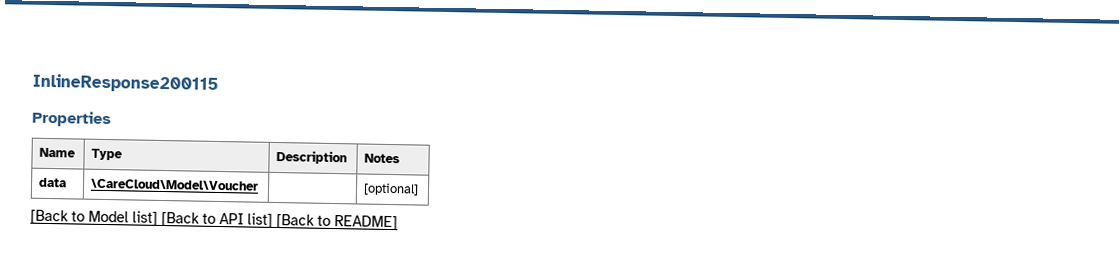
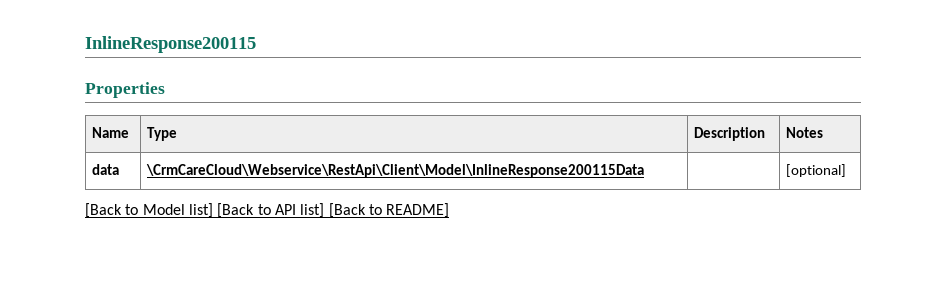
- data | \CareCloud\Model\Voucher | | [optional]
+ data | \CrmCareCloud\Webservice\RestApi\Client\Model\InlineResponse200115Data | | [optional]

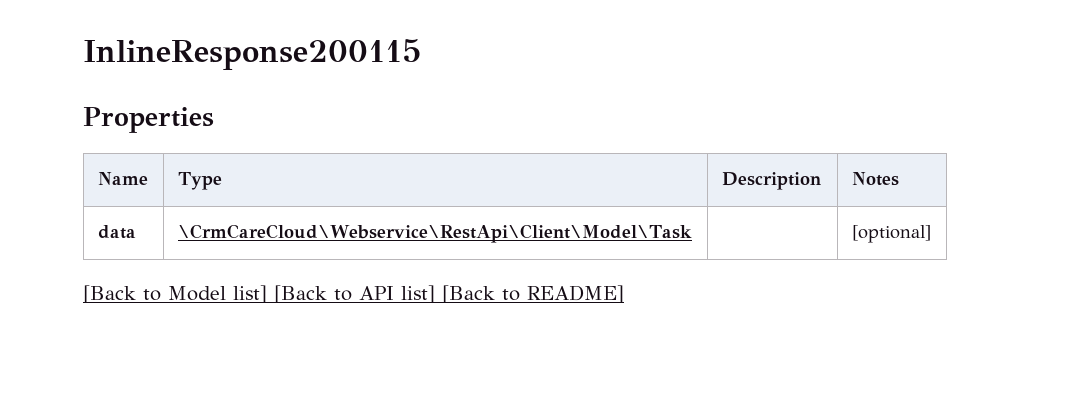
- data | \CrmCareCloud\Webservice\RestApi\Client\Model\InlineResponse200115Data | | [optional]
+ data | \CrmCareCloud\Webservice\RestApi\Client\Model\Task | | [optional]

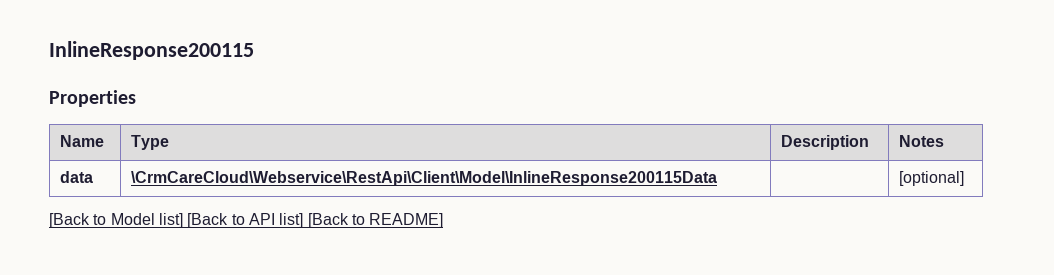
- data | \CrmCareCloud\Webservice\RestApi\Client\Model\Task | | [optional]
+ data | \CrmCareCloud\Webservice\RestApi\Client\Model\InlineResponse200115Data | | [optional]

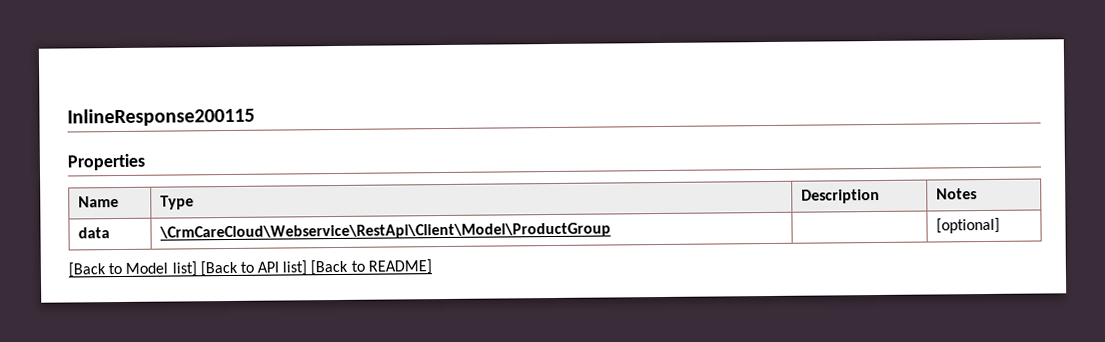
- data | \CrmCareCloud\Webservice\RestApi\Client\Model\InlineResponse200115Data | | [optional]
+ data | \CrmCareCloud\Webservice\RestApi\Client\Model\ProductGroup | | [optional]

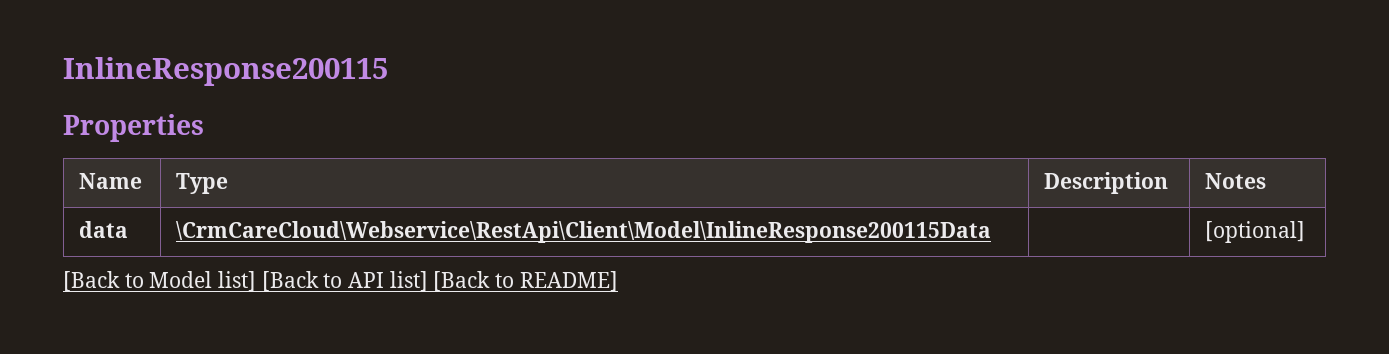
- data | \CrmCareCloud\Webservice\RestApi\Client\Model\ProductGroup | | [optional]
+ data | \CrmCareCloud\Webservice\RestApi\Client\Model\InlineResponse200115Data | | [optional]

